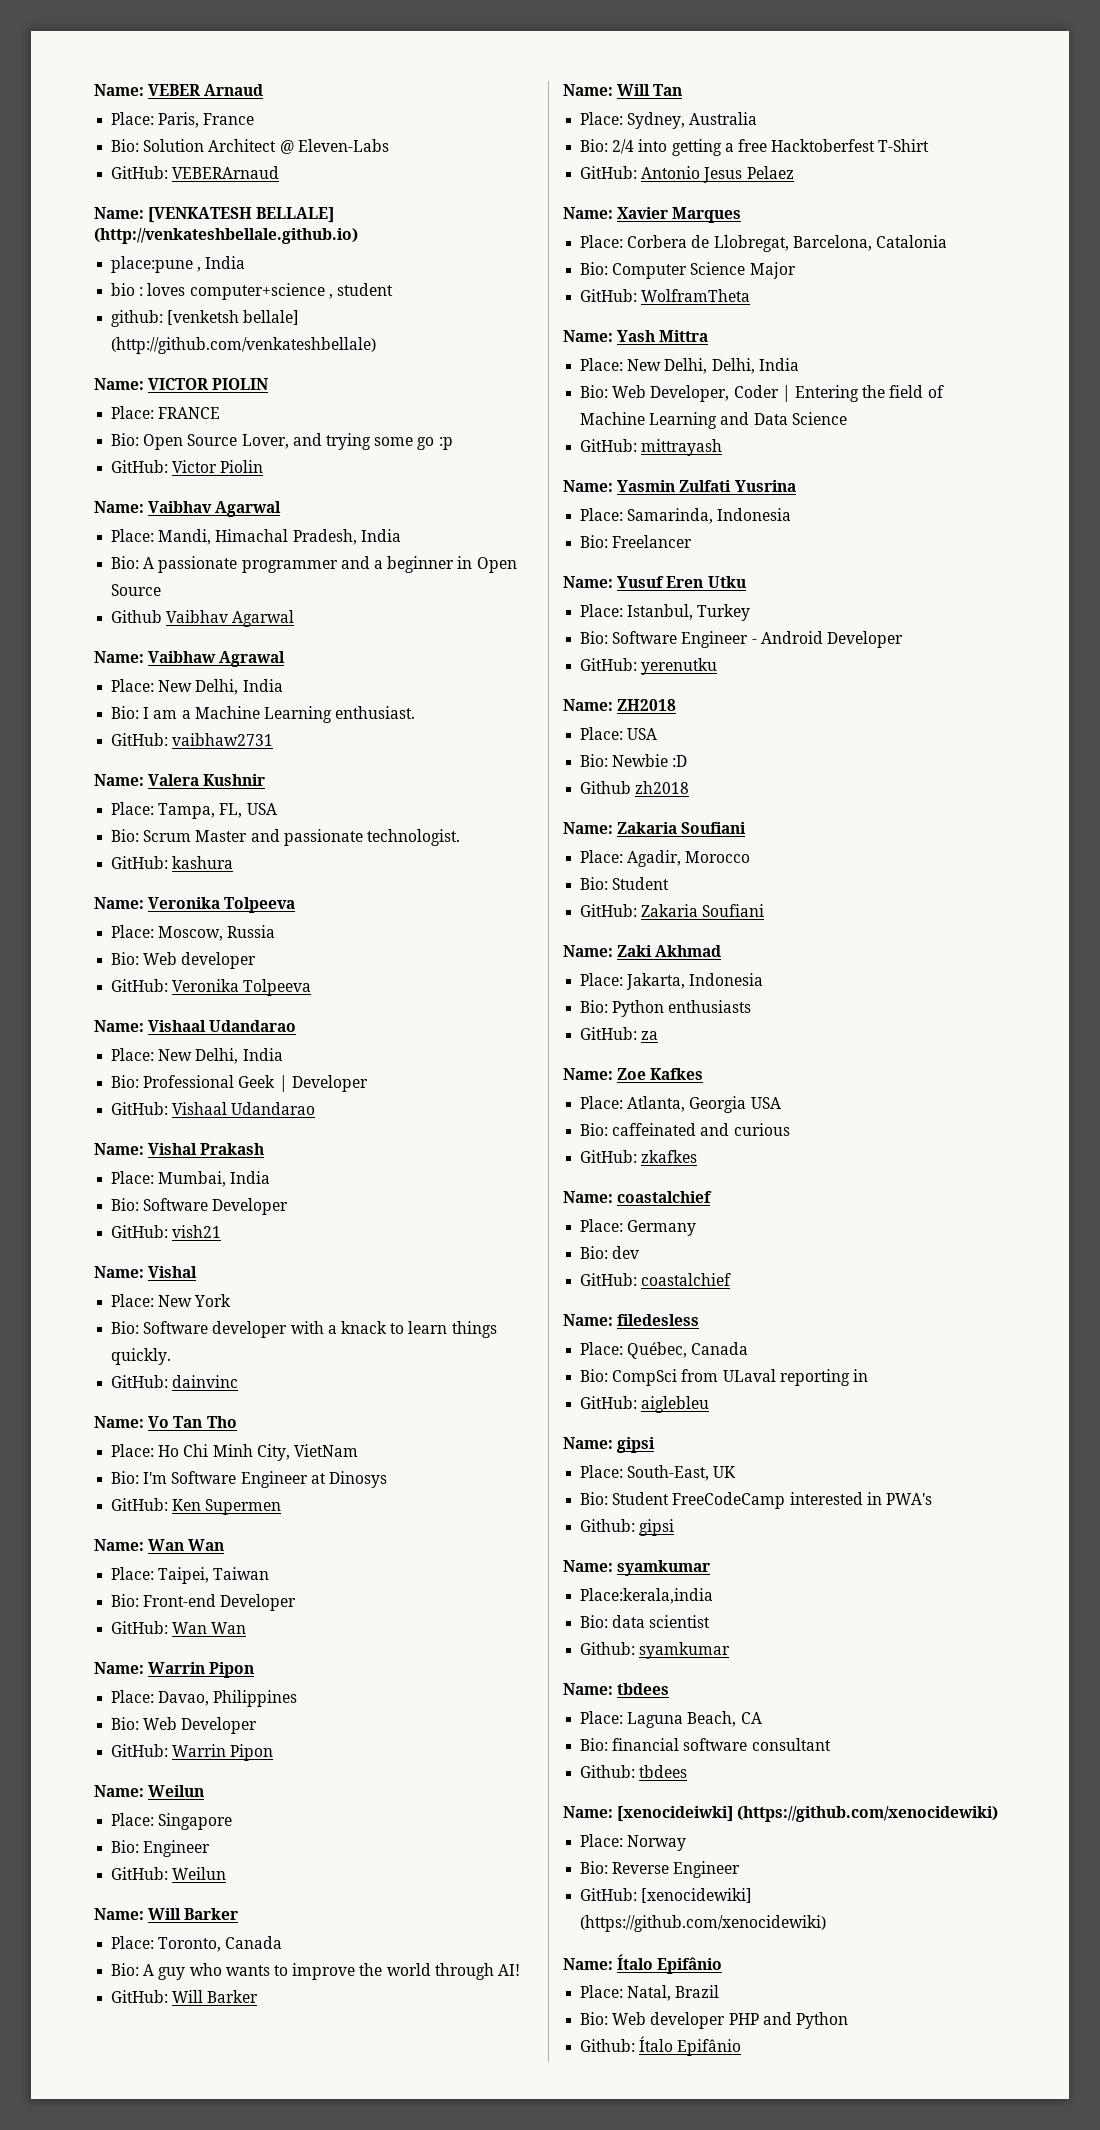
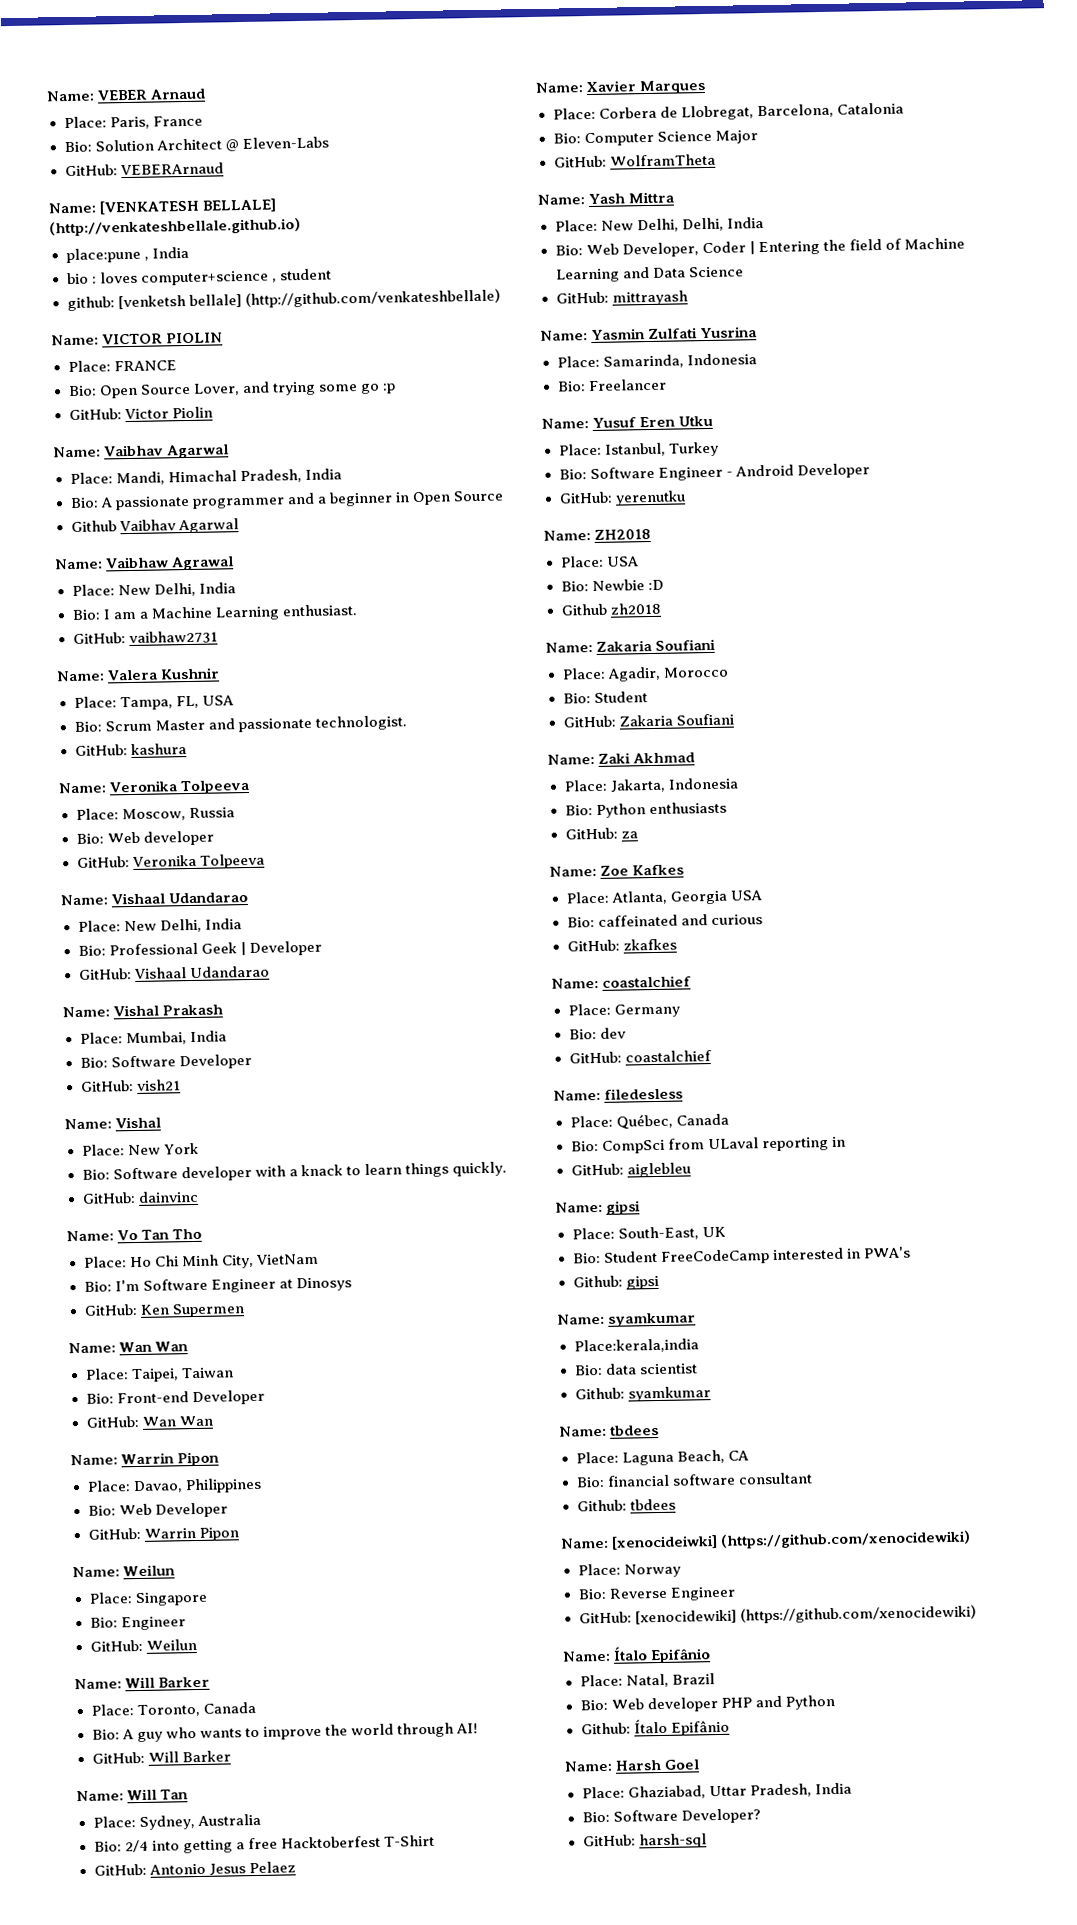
+ Name: Harsh Goel
+ Place: Ghaziabad, Uttar Pradesh, India
+ Bio: Software Developer?
+ GitHub: harsh-sql

